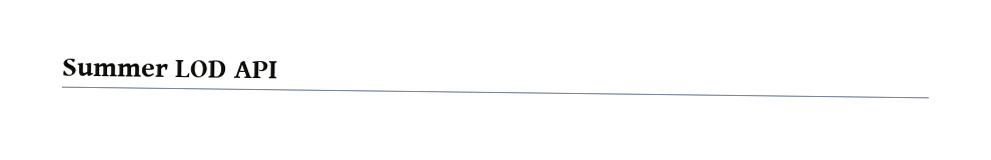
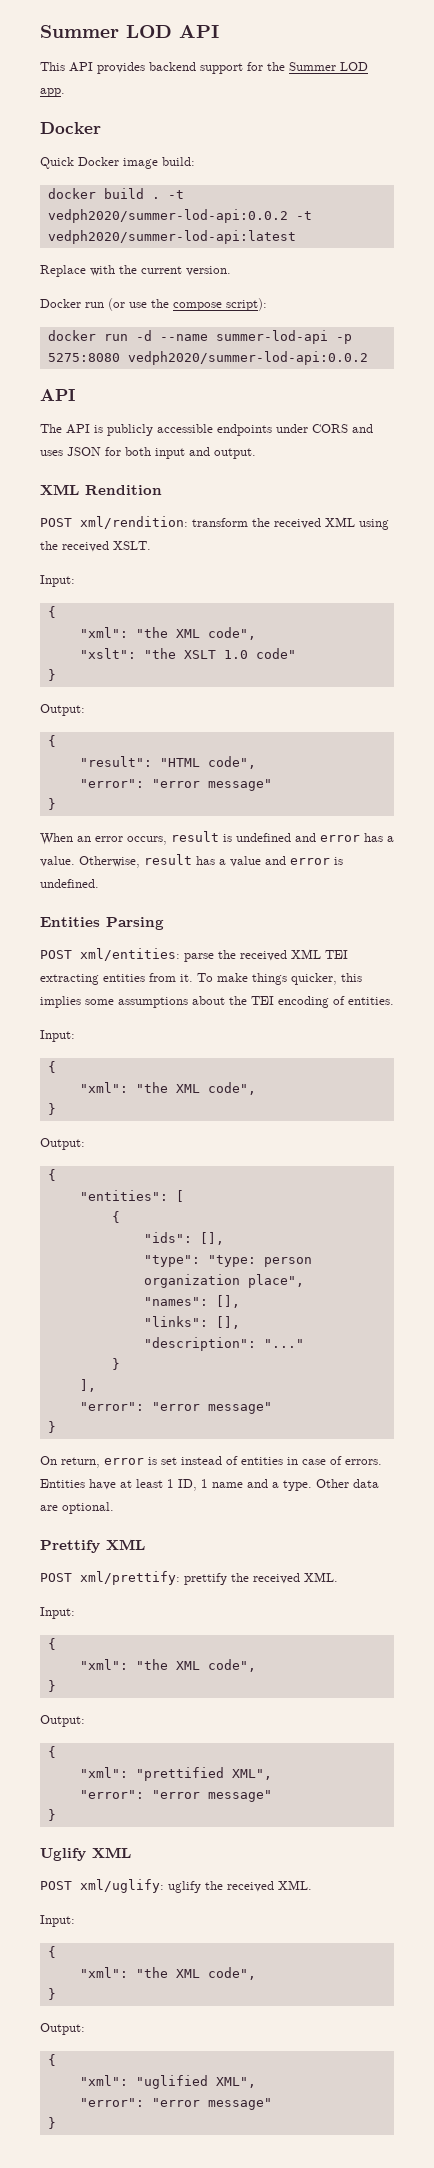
+ This API provides backend support for the Summer LOD app.
+ Docker
+ Quick Docker image build:
+ docker build . -t vedph2020/summer-lod-api:0.0.2 -t vedph2020/summer-lod-api:latest
+ Replace with the current version.
+ Docker run (or use the compose script):
+ docker run -d --name summer-lod-api -p 5275:8080 vedph2020/summer-lod-api:0.0.2
+ API
+ The API is publicly accessible endpoints under CORS and uses JSON for both input and output.
+ XML Rendition
+ POST xml/rendition: transform the received XML using the received XSLT.
+ Input:
+ {
+ "xml": "the XML code",
+ "xslt": "the XSLT 1.0 code"
+ }
+ Output:
+ {
+ "result": "HTML code",
+ "error": "error message"
+ }
+ When an error occurs, result is undefined and error has a value. Otherwise, result has a value and error is undefined.
+ Entities Parsing
+ POST xml/entities: parse the received XML TEI extracting entities from it. To make things quicker, this implies some assumptions about the TEI encoding of entities.
+ Input:
+ {
+ "xml": "the XML code",
+ }
+ Output:
+ {
+ "entities": [
+ {
+ "ids": [],
+ "type": "type: person organization place",
+ "names": [],
+ "links": [],
+ "description": "..."
+ }
+ ],
+ "error": "error message"
+ }
+ On return, error is set instead of entities in case of errors. Entities have at least 1 ID, 1 name and a type. Other data are optional.
+ Prettify XML
+ POST xml/prettify: prettify the received XML.
+ Input:
+ {
+ "xml": "the XML code",
+ }
+ Output:
+ {
+ "xml": "prettified XML",
+ "error": "error message"
+ }
+ Uglify XML
+ POST xml/uglify: uglify the received XML.
+ Input:
+ {
+ "xml": "the XML code",
+ }
+ Output:
+ {
+ "xml": "uglified XML",
+ "error": "error message"
+ }

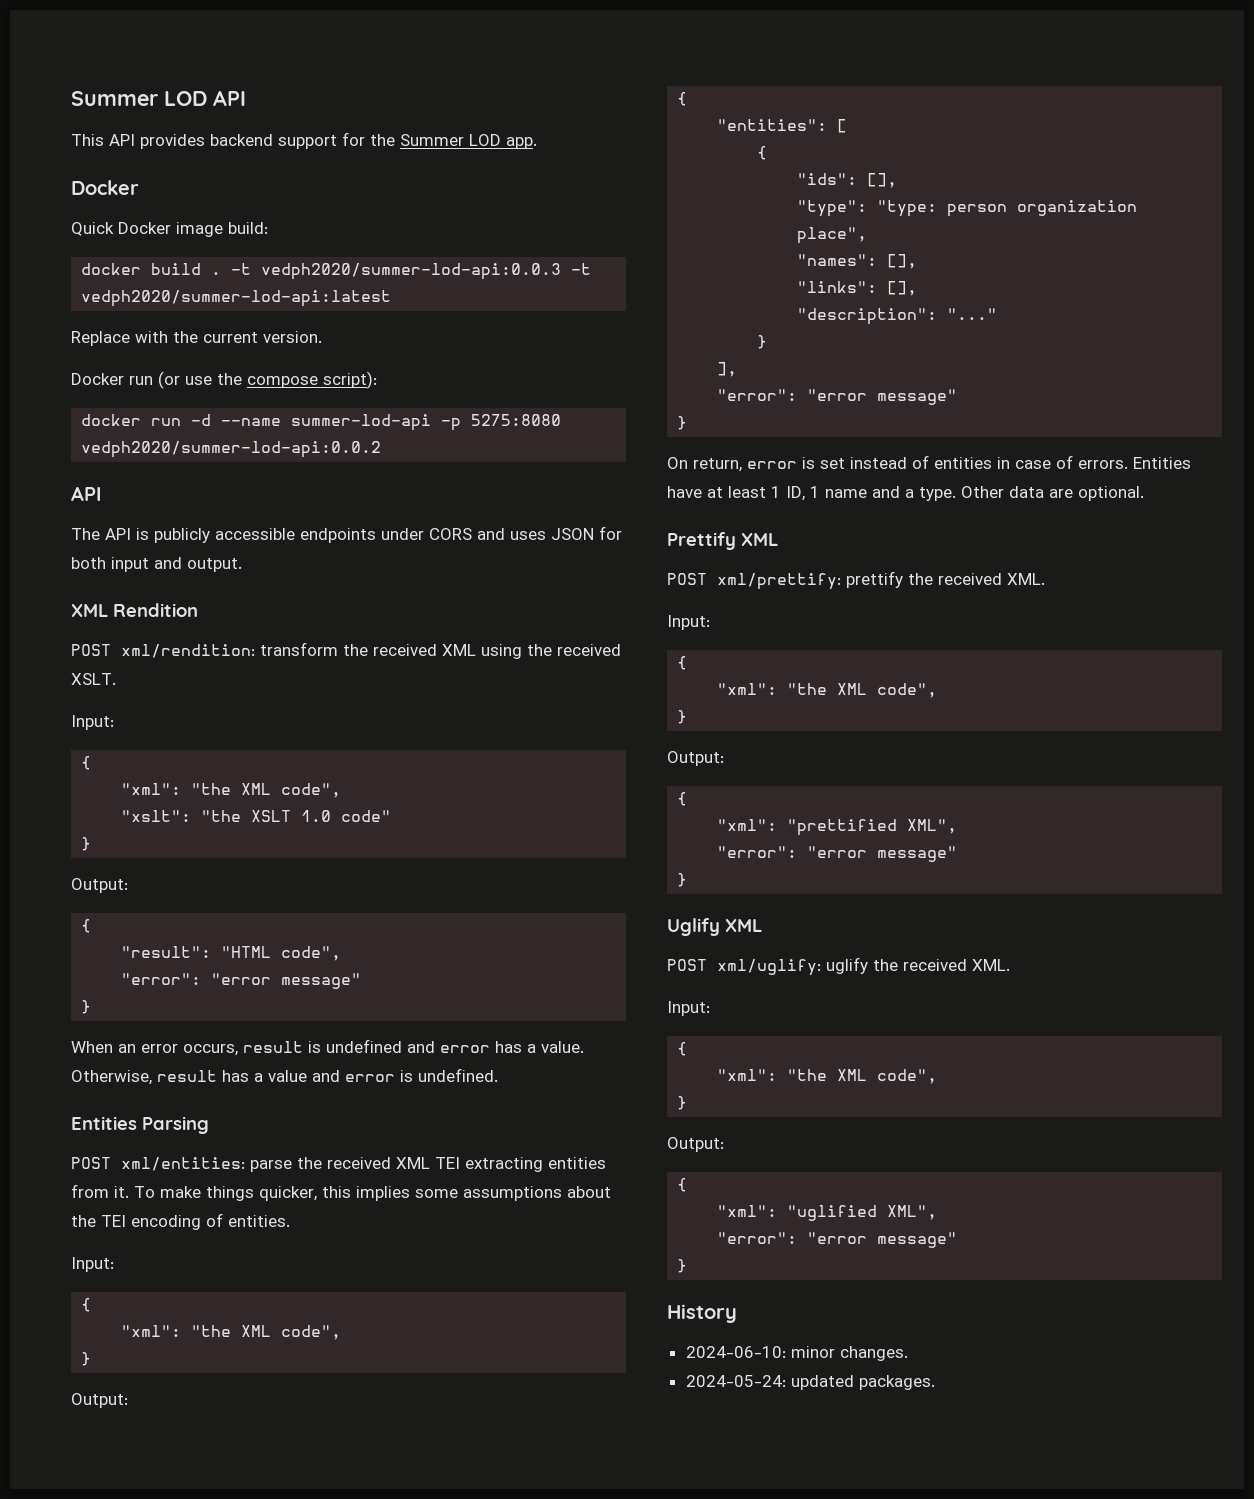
- -t vedph2020/summer-lod-api:0.0.2 -t vedph2020/summer-lod-api:latest
+ -t vedph2020/summer-lod-api:0.0.3 -t vedph2020/summer-lod-api:latest
+ History
+ 2024-06-10: minor changes.
+ 2024-05-24: updated packages.

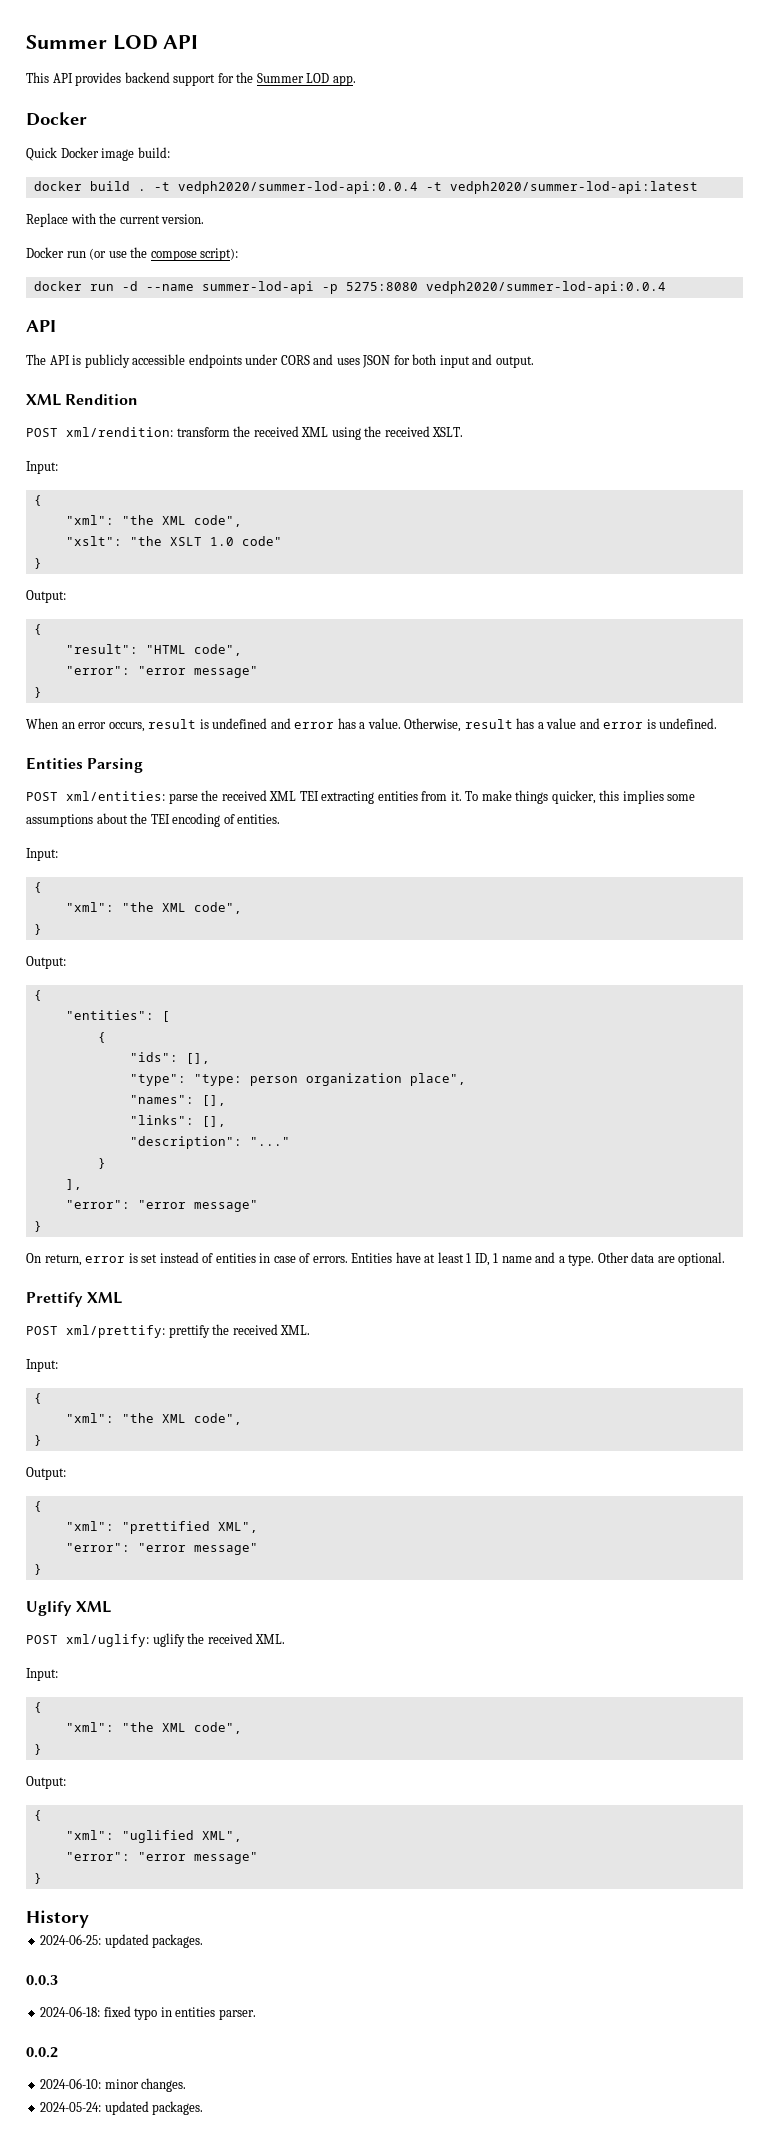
- -t vedph2020/summer-lod-api:0.0.3 -t vedph2020/summer-lod-api:latest
+ -t vedph2020/summer-lod-api:0.0.4 -t vedph2020/summer-lod-api:latest
- docker run -d --name summer-lod-api -p 5275:8080 vedph2020/summer-lod-api:0.0.2
+ docker run -d --name summer-lod-api -p 5275:8080 vedph2020/summer-lod-api:0.0.4
+ 2024-06-25: updated packages.
+ 0.0.3
+ 2024-06-18: fixed typo in entities parser.
+ 0.0.2

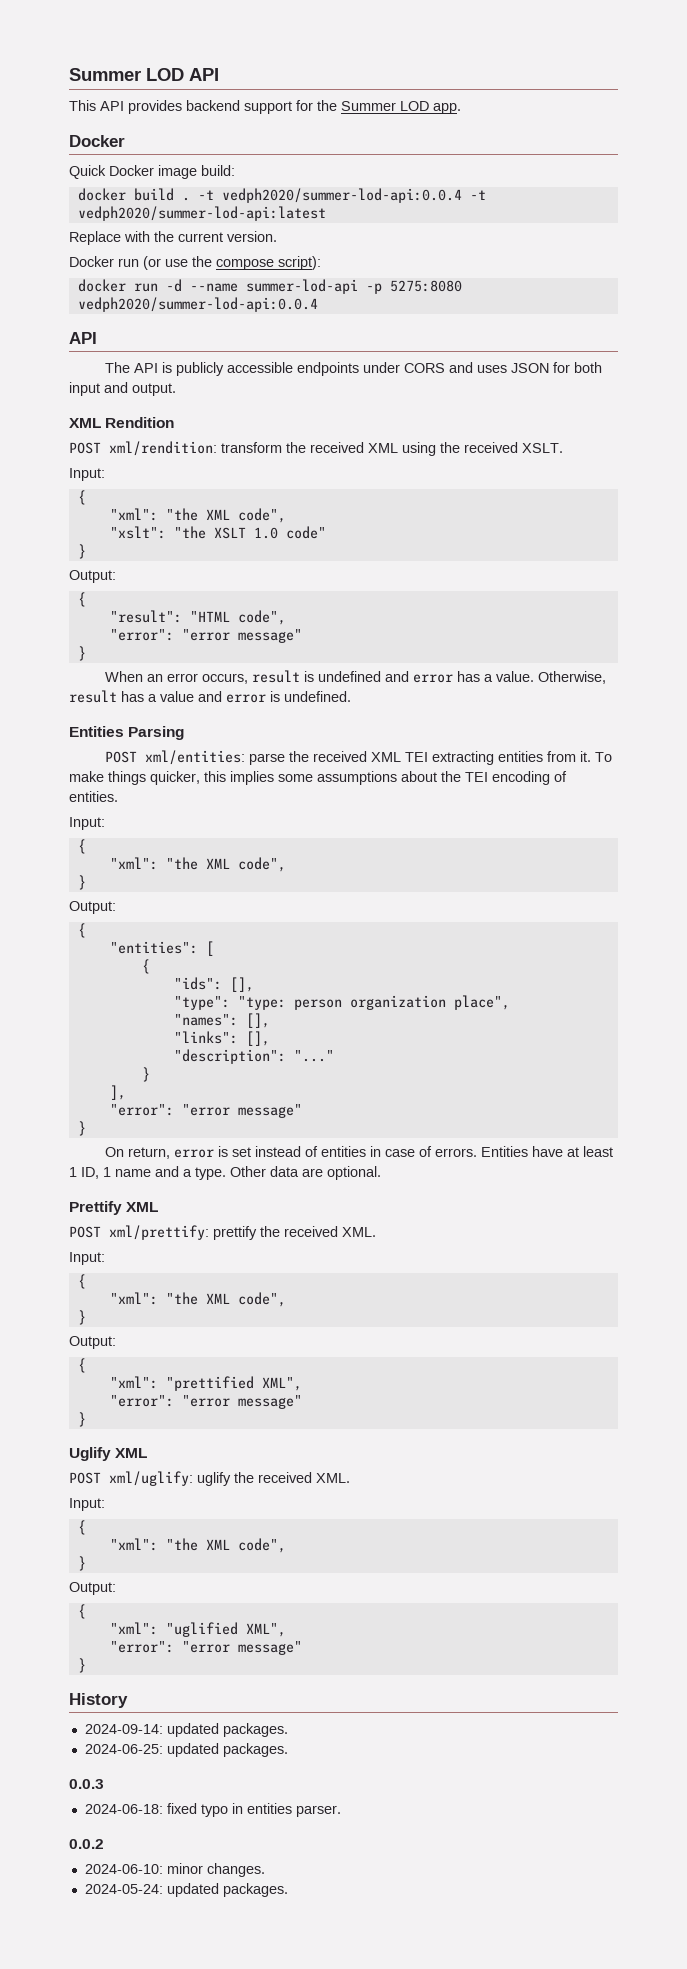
+ 2024-09-14: updated packages.

